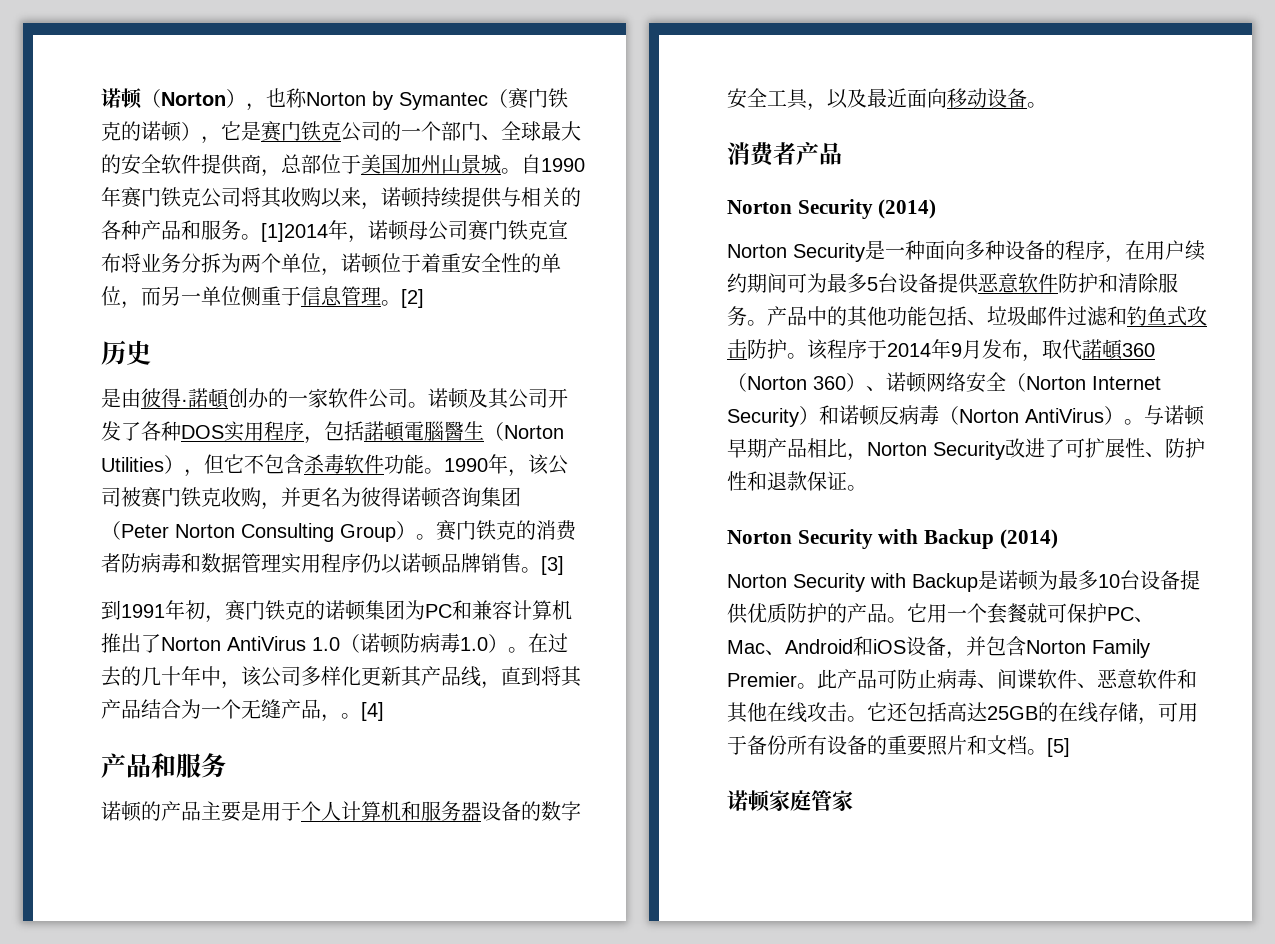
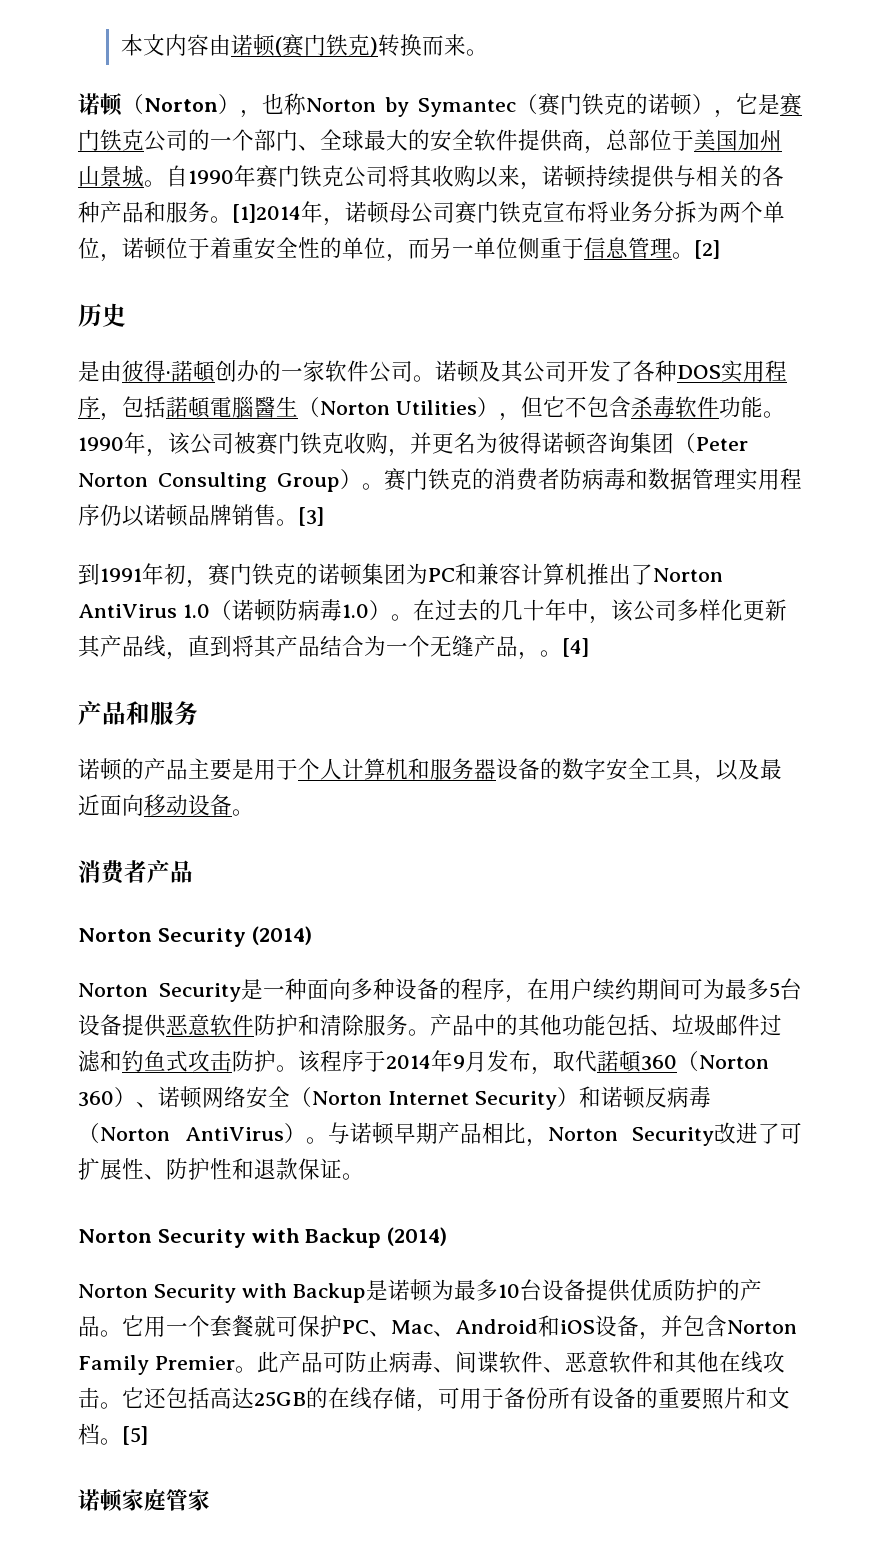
+ 本文内容由诺顿(赛门铁克)转换而来。

